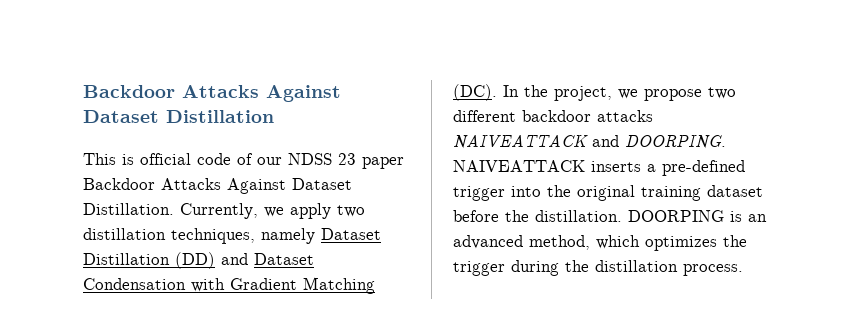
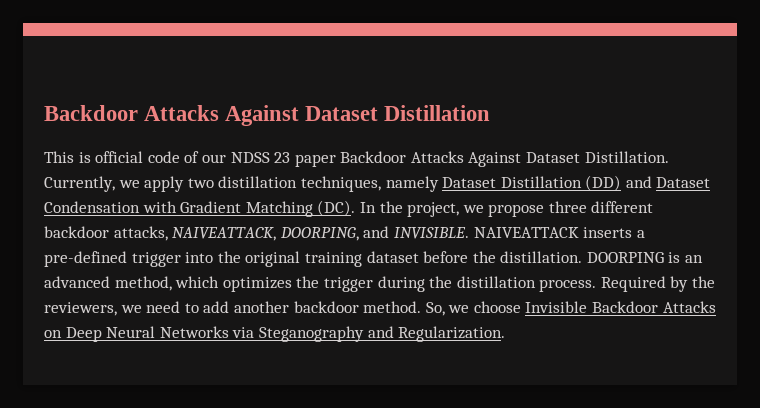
- Currently, we apply two distillation techniques, namely Dataset Distillation (DD) and Dataset Condensation with Gradient Matching (DC). In the project, we propose two different backdoor attacks NAIVEATTACK and DOORPING.
+ Currently, we apply two distillation techniques, namely Dataset Distillation (DD) and Dataset Condensation with Gradient Matching (DC). In the project, we propose three different backdoor attacks, NAIVEATTACK, DOORPING, and INVISIBLE.
+ Required by the reviewers, we need to add another backdoor method. So, we choose Invisible Backdoor Attacks on Deep Neural Networks via Steganography and Regularization.

